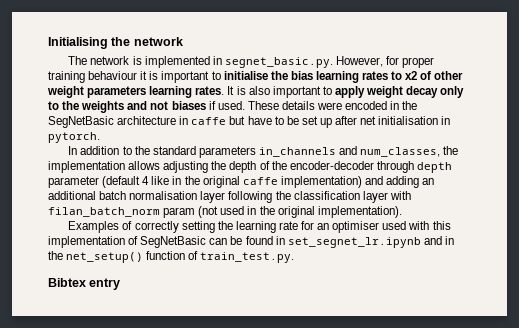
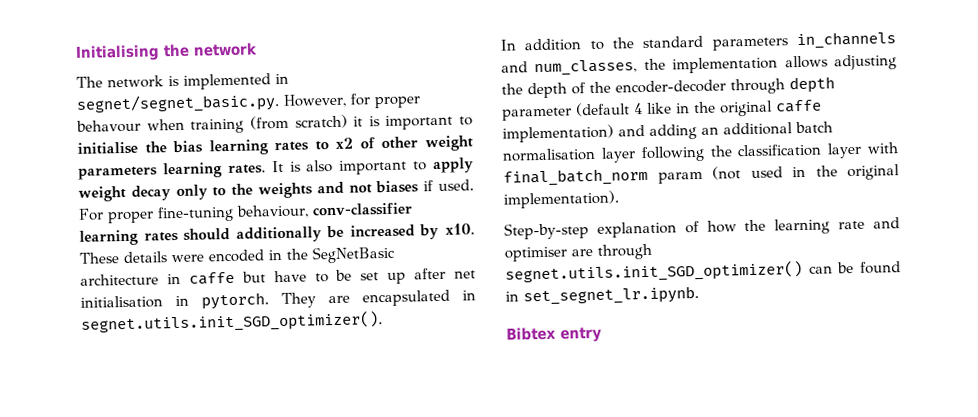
- The network is implemented in segnet_basic.py. However, for proper training behaviour it is important to initialise the bias learning rates to x2 of other weight parameters learning rates.
+ The network is implemented in segnet/segnet_basic.py. However, for proper behavour when training (from scratch) it is important to initialise the bias learning rates to x2 of other weight parameters learning rates.
+ For proper fine-tuning behaviour, conv-classifier learning rates should additionally be increased by x10.
+ They are encapsulated in segnet.utils.init_SGD_optimizer().
- In addition to the standard parameters in_channels and num_classes, the implementation allows adjusting the depth of the encoder-decoder through depth parameter (default 4 like in the original caffe implementation) and adding an additional batch normalisation layer following the classification layer with filan_batch_norm param (not used in the original implementation).
+ In addition to the standard parameters in_channels and num_classes, the implementation allows adjusting the depth of the encoder-decoder through depth parameter (default 4 like in the original caffe implementation) and adding an additional batch normalisation layer following the classification layer with final_batch_norm param (not used in the original implementation).
- Examples of correctly setting the learning rate for an optimiser used with this implementation of SegNetBasic can be found in set_segnet_lr.ipynb and in the net_setup() function of train_test.py.
+ Step-by-step explanation of how the learning rate and optimiser are through segnet.utils.init_SGD_optimizer() can be found in set_segnet_lr.ipynb.

